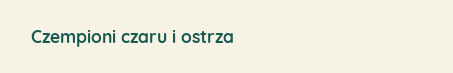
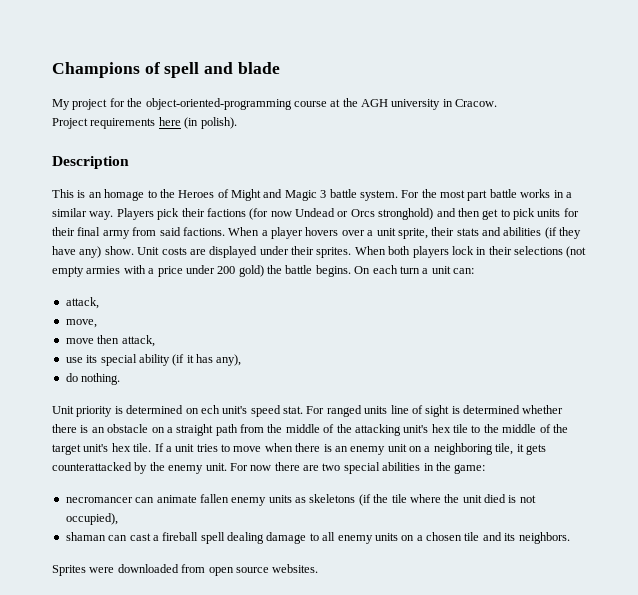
- Czempioni czaru i ostrza
+ Champions of spell and blade
+ My project for the object-oriented-programming course at the AGH university in Cracow.
+ Project requirements here (in polish).
+ Description
+ This is an homage to the Heroes of Might and Magic 3 battle system. For the most part battle works in a similar way. Players pick their factions (for now Undead or Orcs stronghold) and then get to pick units for their final army from said factions. When a player hovers over a unit sprite, their stats and abilities (if they have any) show. Unit costs are displayed under their sprites. When both players lock in their selections (not empty armies with a price under 200 gold) the battle begins. On each turn a unit can:
+ attack,
+ move,
+ move then attack,
+ use its special ability (if it has any),
+ do nothing.
+ Unit priority is determined on ech unit's speed stat. For ranged units line of sight is determined whether there is an obstacle on a straight path from the middle of the attacking unit's hex tile to the middle of the target unit's hex tile. If a unit tries to move when there is an enemy unit on a neighboring tile, it gets counterattacked by the enemy unit. For now there are two special abilities in the game:
+ necromancer can animate fallen enemy units as skeletons (if the tile where the unit died is not occupied),
+ shaman can cast a fireball spell dealing damage to all enemy units on a chosen tile and its neighbors.
+ Sprites were downloaded from open source websites.

